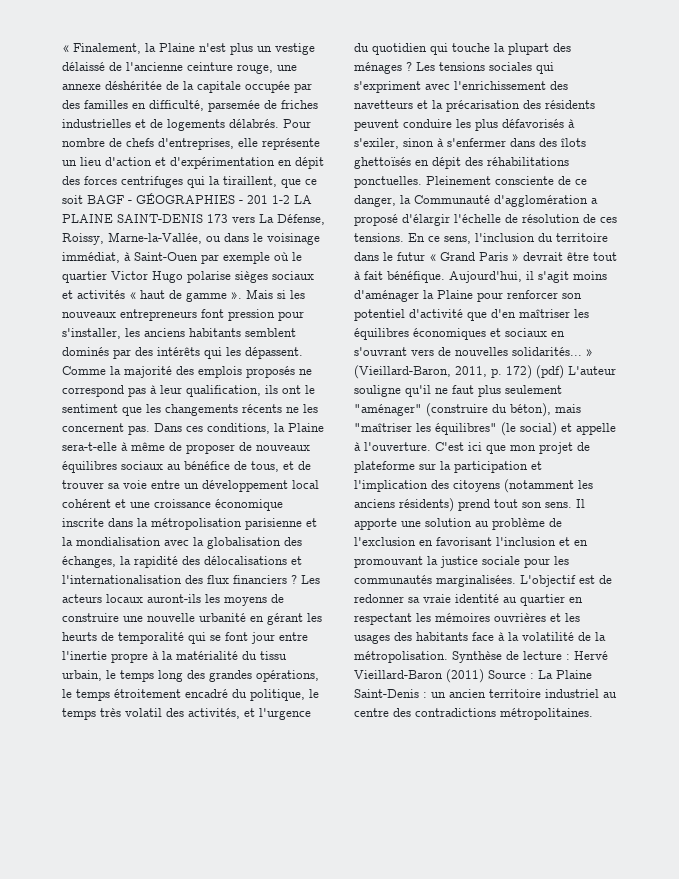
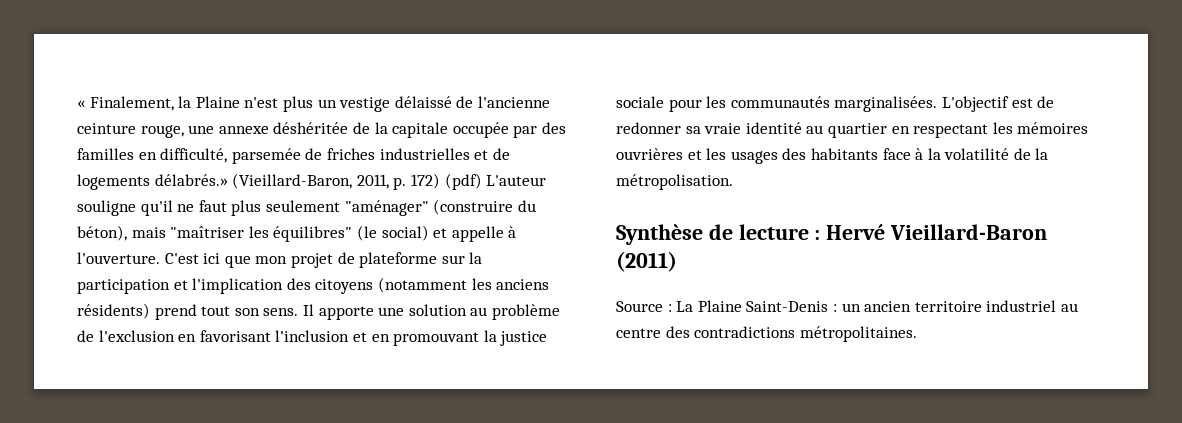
- « Finalement, la Plaine n'est plus un vestige délaissé de l'ancienne ceinture rouge, une annexe déshéritée de la capitale occupée par des familles en difficulté, parsemée de friches industrielles et de logements délabrés. Pour nombre de chefs d'entreprises, elle représente un lieu d'action et d'expérimentation en dépit des forces centrifuges qui la tiraillent, que ce soit BAGF - GÉOGRAPHIES - 201 1-2 LA PLAINE SAINT-DENIS 173 vers La Défense, Roissy, Marne-la-Vallée, ou dans le voisinage immédiat, à Saint-Ouen par exemple où le quartier Victor Hugo polarise sièges sociaux et activités « haut de gamme ». Mais si les nouveaux entrepreneurs font pression pour s'installer, les anciens habitants semblent dominés par des intérêts qui les dépassent. Comme la majorité des emplois proposés ne correspond pas à leur qualification, ils ont le sentiment que les changements récents ne les concernent pas. Dans ces conditions, la Plaine sera-t-elle à même de proposer de nouveaux équilibres sociaux au bénéfice de tous, et de trouver sa voie entre un développement local cohérent et une croissance économique inscrite dans la métropolisation parisienne et la mondialisation avec la globalisation des échanges, la rapidité des délocalisations et l'internationalisation des flux financiers ? Les acteurs locaux auront-ils les moyens de construire une nouvelle urbanité en gérant les heurts de temporalité qui se font jour entre l'inertie propre à la matérialité du tissu urbain, le temps long des grandes opérations, le temps étroitement encadré du politique, le temps très volatil des activités, et l'urgence du quotidien qui touche la plupart des ménages ? Les tensions sociales qui s'expriment avec l'enrichissement des navetteurs et la précarisation des résidents peuvent conduire les plus défavorisés à s'exiler, sinon à s'enfermer dans des îlots ghettoïsés en dépit des réhabilitations ponctuelles. Pleinement consciente de ce danger, la Communauté d'agglomération a proposé d'élargir l'échelle de résolution de ces tensions. En ce sens, l'inclusion du territoire dans le futur « Grand Paris » devrait être tout à fait bénéfique. Aujourd'hui, il s'agit moins d'aménager la Plaine pour renforcer son potentiel d'activité que d'en maîtriser les équilibres économiques et sociaux en s'ouvrant vers de nouvelles solidarités... » (Vieillard-Baron, 2011, p. 172) (pdf) L'auteur souligne qu'il ne faut plus seulement "aménager" (construire du béton), mais "maîtriser les équilibres" (le social) et appelle à l'ouverture.
+ « Finalement, la Plaine n'est plus un vestige délaissé de l'ancienne ceinture rouge, une annexe déshéritée de la capitale occupée par des familles en difficulté, parsemée de friches industrielles et de logements délabrés.» (Vieillard-Baron, 2011, p. 172) (pdf) L'auteur souligne qu'il ne faut plus seulement "aménager" (construire du béton), mais "maîtriser les équilibres" (le social) et appelle à l'ouverture.
- L'objectif est de redonner sa vraie identité au quartier en respectant les mémoires ouvrières et les usages des habitants face à la volatilité de la métropolisation. Synthèse de lecture : Hervé Vieillard-Baron (2011) Source : La Plaine Saint-Denis : un ancien territoire industriel au centre des contradictions métropolitaines.
+ L'objectif est de redonner sa vraie identité au quartier en respectant les mémoires ouvrières et les usages des habitants face à la volatilité de la métropolisation.
+ Synthèse de lecture : Hervé Vieillard-Baron (2011)
+ Source : La Plaine Saint-Denis : un ancien territoire industriel au centre des contradictions métropolitaines.

